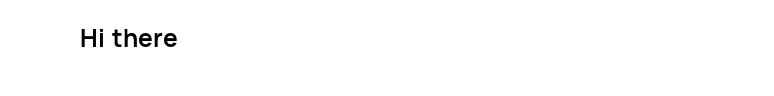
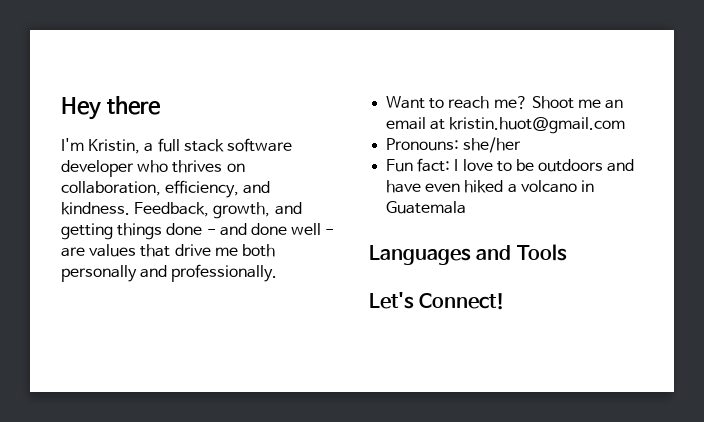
- Hi there
+ Hey there
+ I'm Kristin, a full stack software developer who thrives on collaboration, efficiency, and kindness. Feedback, growth, and getting things done - and done well - are values that drive me both personally and professionally.
+ Want to reach me? Shoot me an email at kristin.huot@gmail.com
+ Pronouns: she/her
+ Fun fact: I love to be outdoors and have even hiked a volcano in Guatemala
+ Languages and Tools
+ Let's Connect!

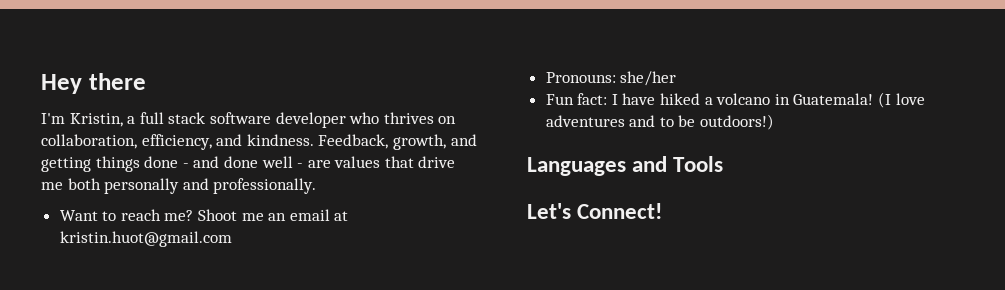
- Fun fact: I love to be outdoors and have even hiked a volcano in Guatemala
+ Fun fact: I have hiked a volcano in Guatemala! (I love adventures and to be outdoors!)

